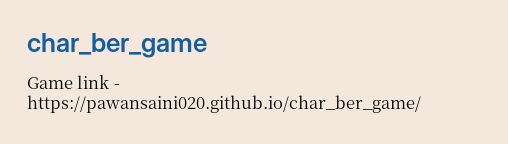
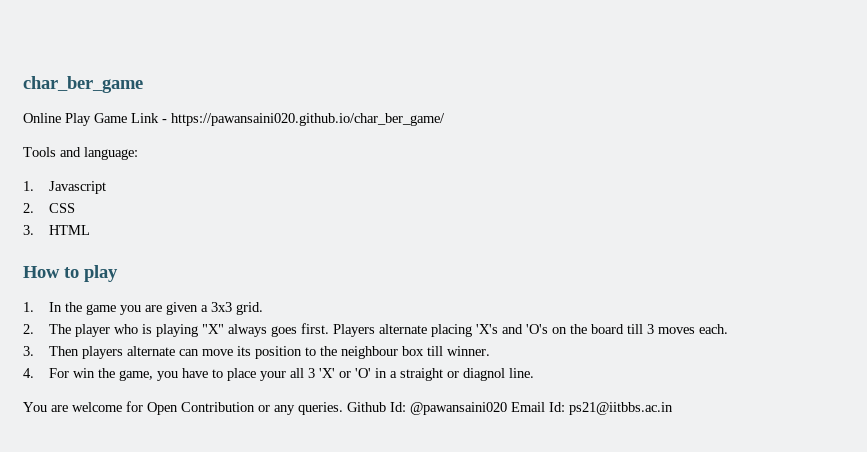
- Game link - https://pawansaini020.github.io/char_ber_game/
+ Online Play Game Link - https://pawansaini020.github.io/char_ber_game/
+ Tools and language:
+ 1. Javascript
+ 2. CSS
+ 3. HTML
+ How to play
+ 1. In the game you are given a 3x3 grid.
+ 2. The player who is playing "X" always goes first. Players alternate placing 'X's and 'O's on the board till 3 moves each.
+ 3. Then players alternate can move its position to the neighbour box till winner.
+ 4. For win the game, you have to place your all 3 'X' or 'O' in a straight or diagnol line.
+ You are welcome for Open Contribution or any queries. Github Id: @pawansaini020 Email Id: ps21@iitbbs.ac.in

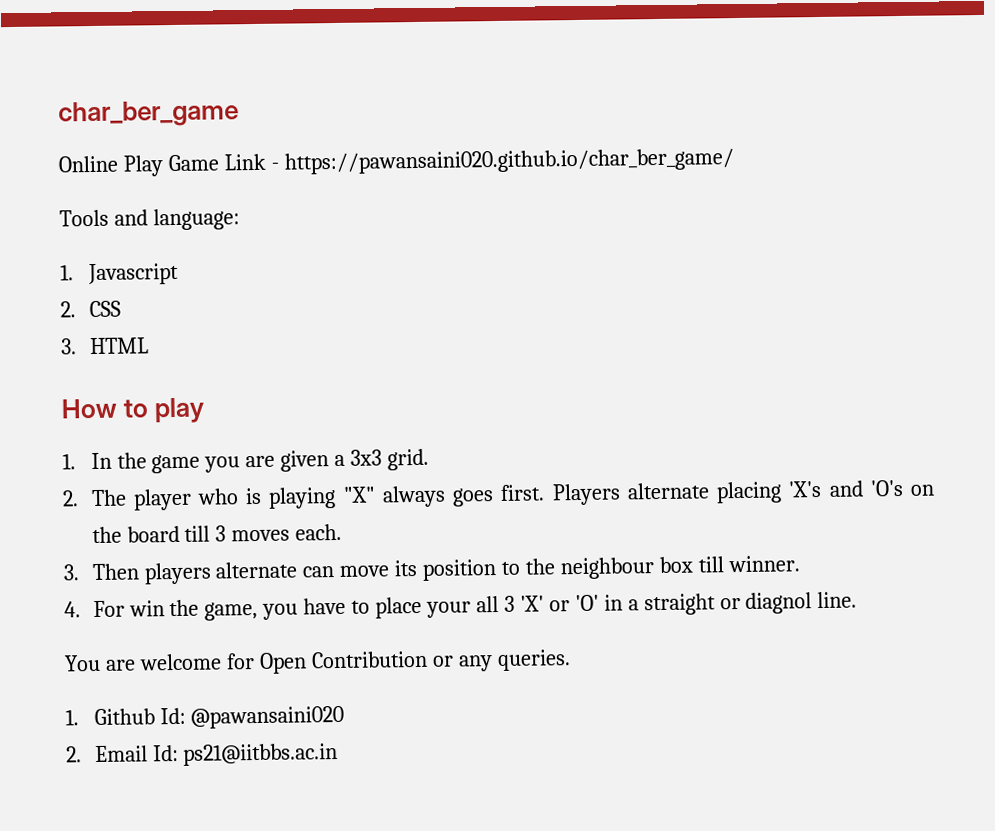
- You are welcome for Open Contribution or any queries. Github Id: @pawansaini020 Email Id: ps21@iitbbs.ac.in
+ You are welcome for Open Contribution or any queries.
+ 1. Github Id: @pawansaini020
+ 2. Email Id: ps21@iitbbs.ac.in

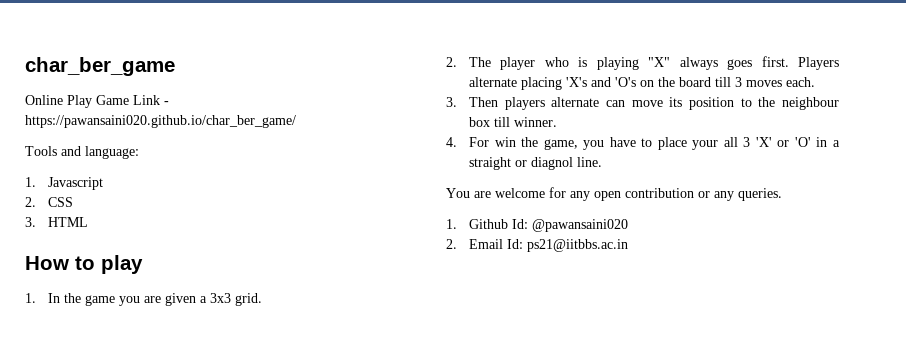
- You are welcome for Open Contribution or any queries.
+ You are welcome for any open contribution or any queries.

